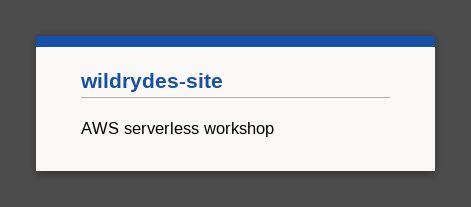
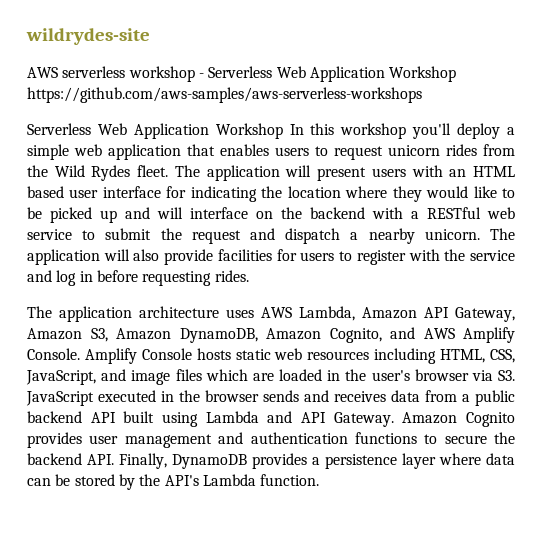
- AWS serverless workshop
+ AWS serverless workshop - Serverless Web Application Workshop https://github.com/aws-samples/aws-serverless-workshops
+ Serverless Web Application Workshop In this workshop you'll deploy a simple web application that enables users to request unicorn rides from the Wild Rydes fleet. The application will present users with an HTML based user interface for indicating the location where they would like to be picked up and will interface on the backend with a RESTful web service to submit the request and dispatch a nearby unicorn. The application will also provide facilities for users to register with the service and log in before requesting rides.
+ The application architecture uses AWS Lambda, Amazon API Gateway, Amazon S3, Amazon DynamoDB, Amazon Cognito, and AWS Amplify Console. Amplify Console hosts static web resources including HTML, CSS, JavaScript, and image files which are loaded in the user's browser via S3. JavaScript executed in the browser sends and receives data from a public backend API built using Lambda and API Gateway. Amazon Cognito provides user management and authentication functions to secure the backend API. Finally, DynamoDB provides a persistence layer where data can be stored by the API's Lambda function.

